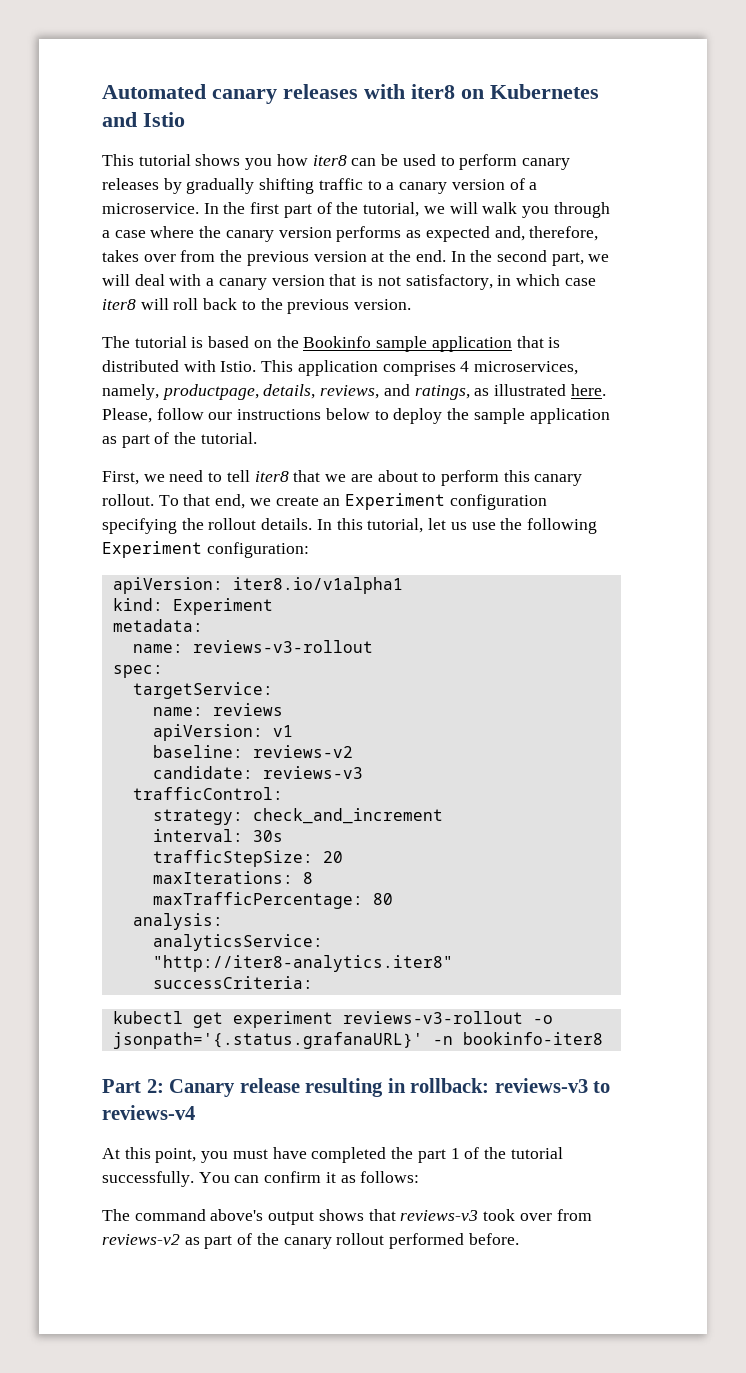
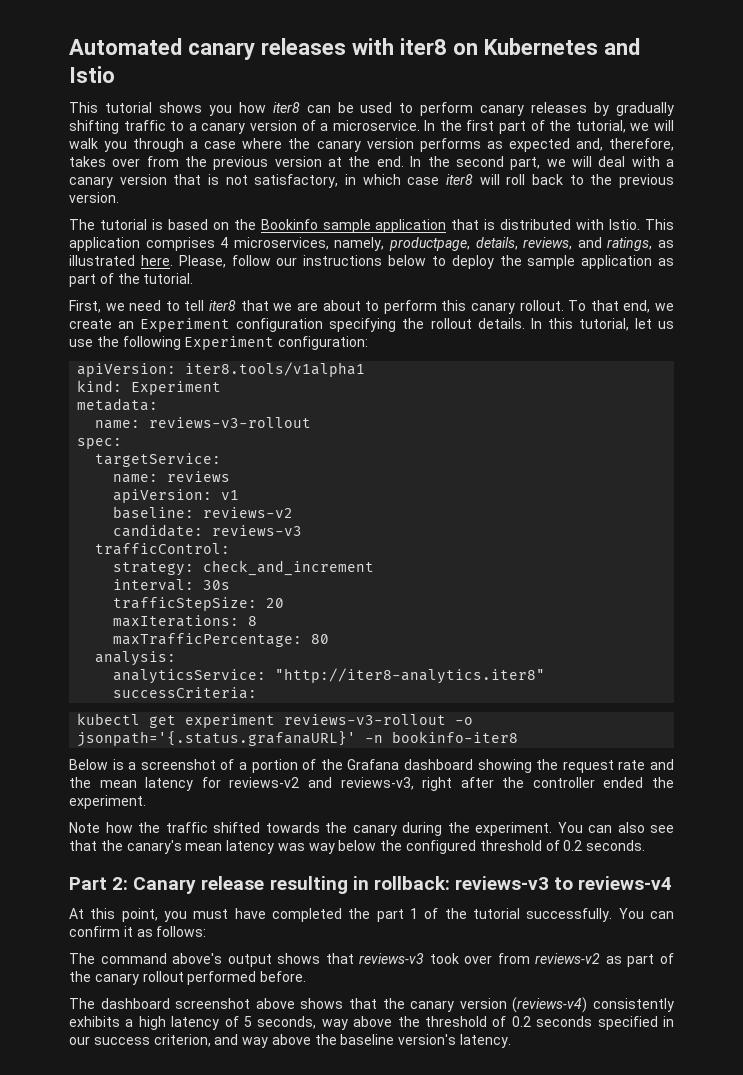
- apiVersion: iter8.io/v1alpha1
+ apiVersion: iter8.tools/v1alpha1
+ Below is a screenshot of a portion of the Grafana dashboard showing the request rate and the mean latency for reviews-v2 and reviews-v3, right after the controller ended the experiment.
+ Note how the traffic shifted towards the canary during the experiment. You can also see that the canary's mean latency was way below the configured threshold of 0.2 seconds.
+ The dashboard screenshot above shows that the canary version (reviews-v4) consistently exhibits a high latency of 5 seconds, way above the threshold of 0.2 seconds specified in our success criterion, and way above the baseline version's latency.

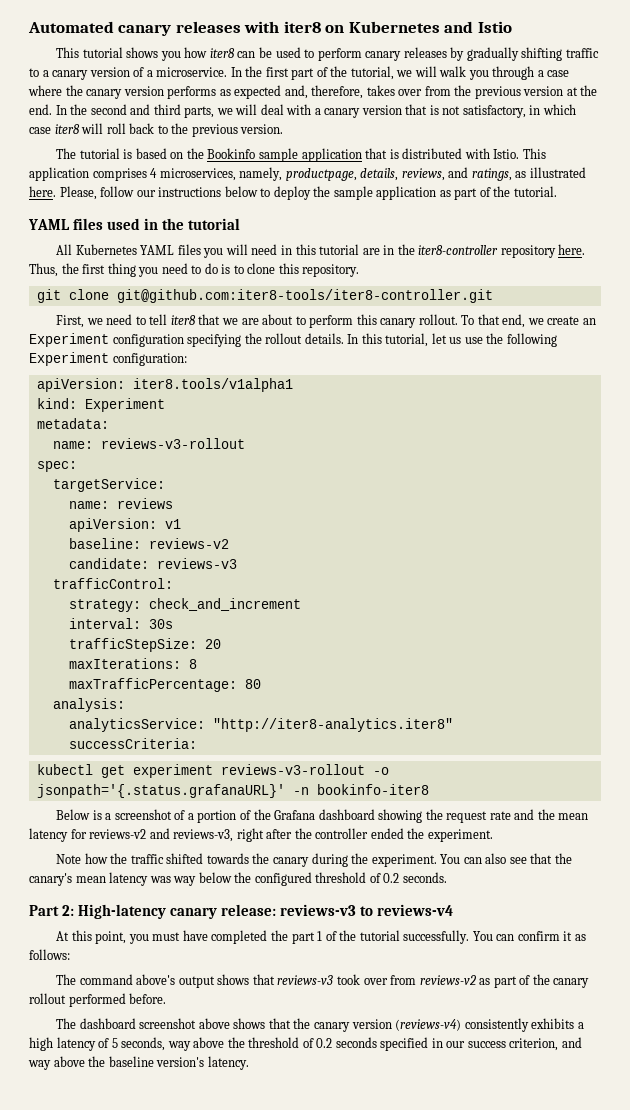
- In the second part, we will deal with a canary version that is not satisfactory, in which case iter8 will roll back to the previous version.
+ In the second and third parts, we will deal with a canary version that is not satisfactory, in which case iter8 will roll back to the previous version.
+ YAML files used in the tutorial
+ All Kubernetes YAML files you will need in this tutorial are in the iter8-controller repository here. Thus, the first thing you need to do is to clone this repository.
+ git clone git@github.com:iter8-tools/iter8-controller.git
- Part 2: Canary release resulting in rollback: reviews-v3 to reviews-v4
+ Part 2: High-latency canary release: reviews-v3 to reviews-v4

